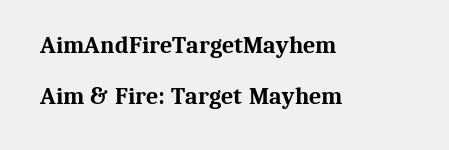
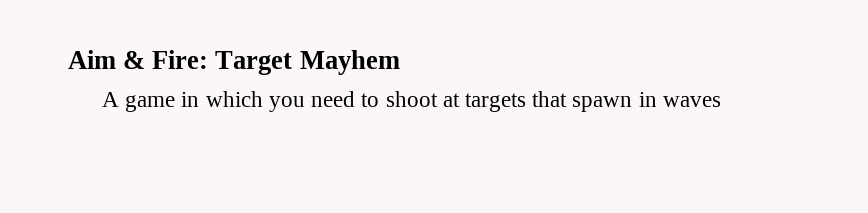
- AimAndFireTargetMayhem
+ A game in which you need to shoot at targets that spawn in waves

